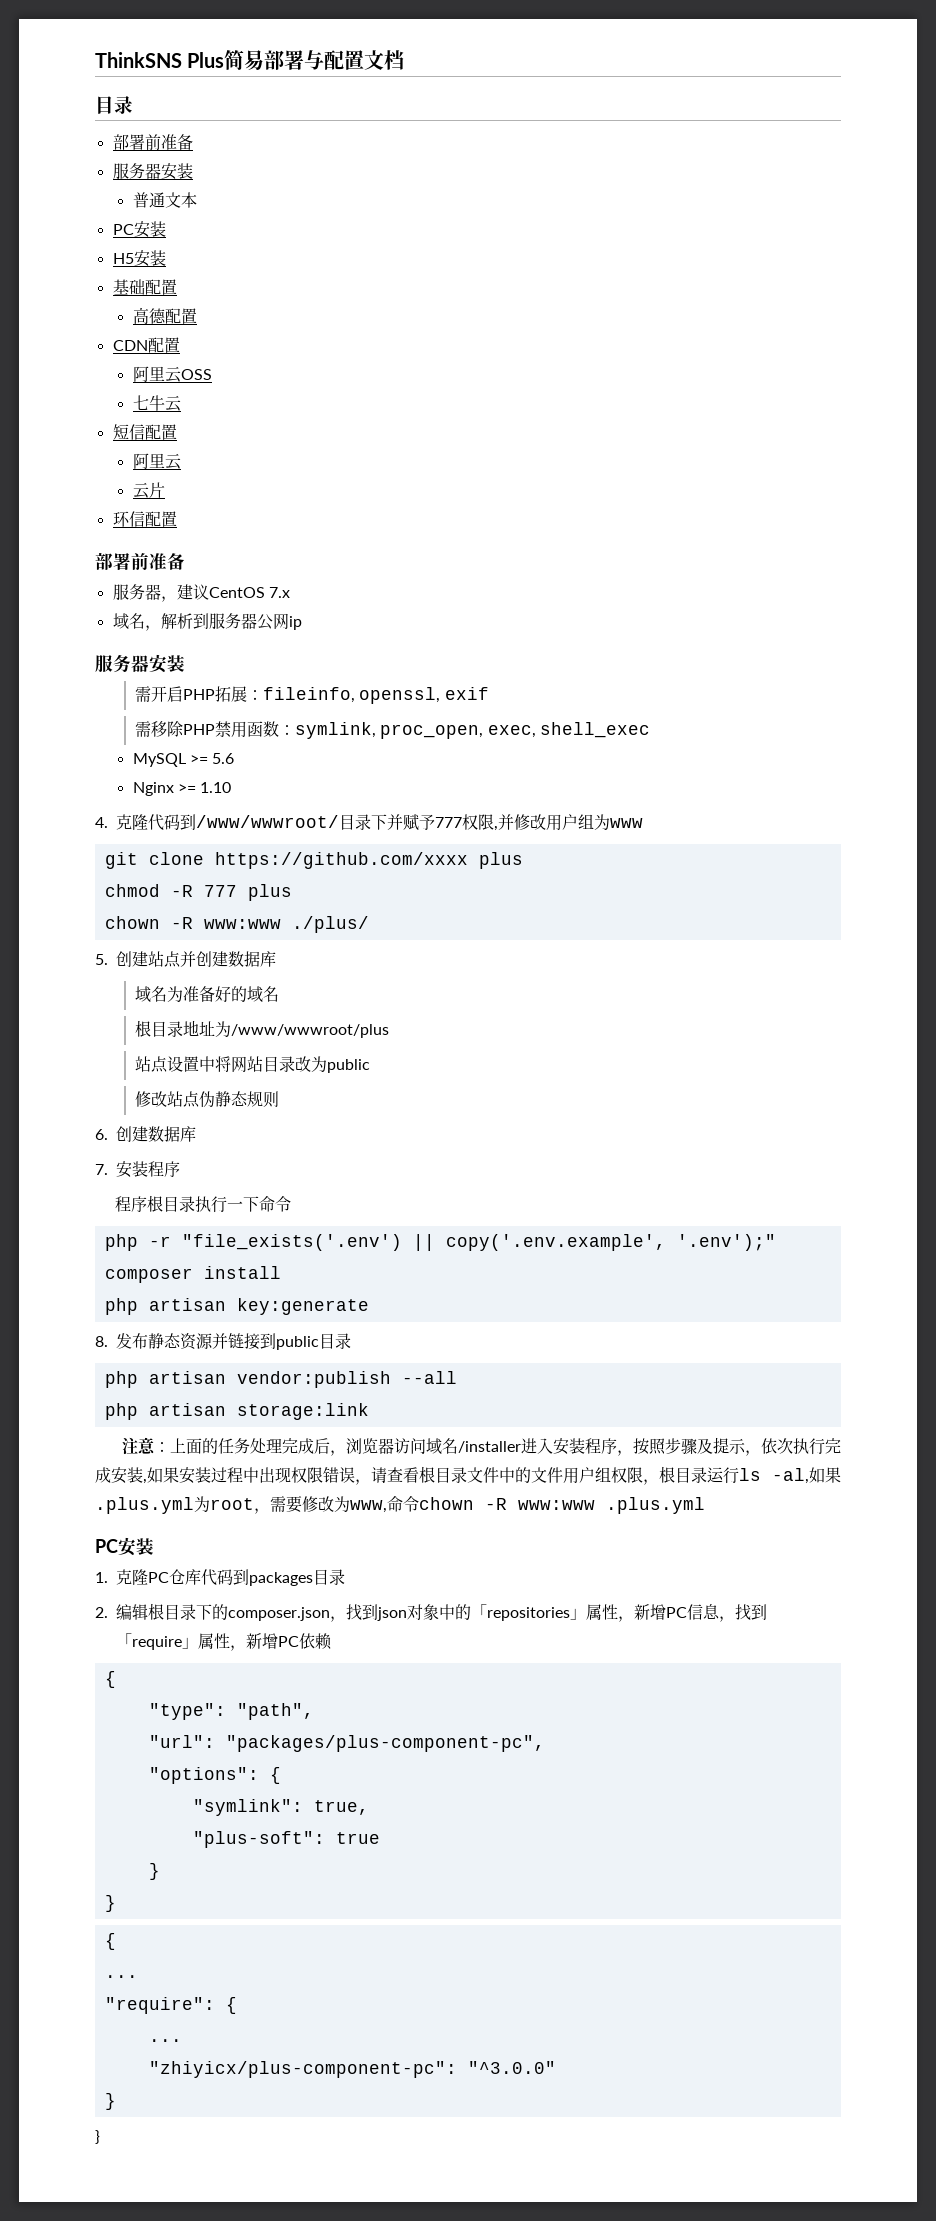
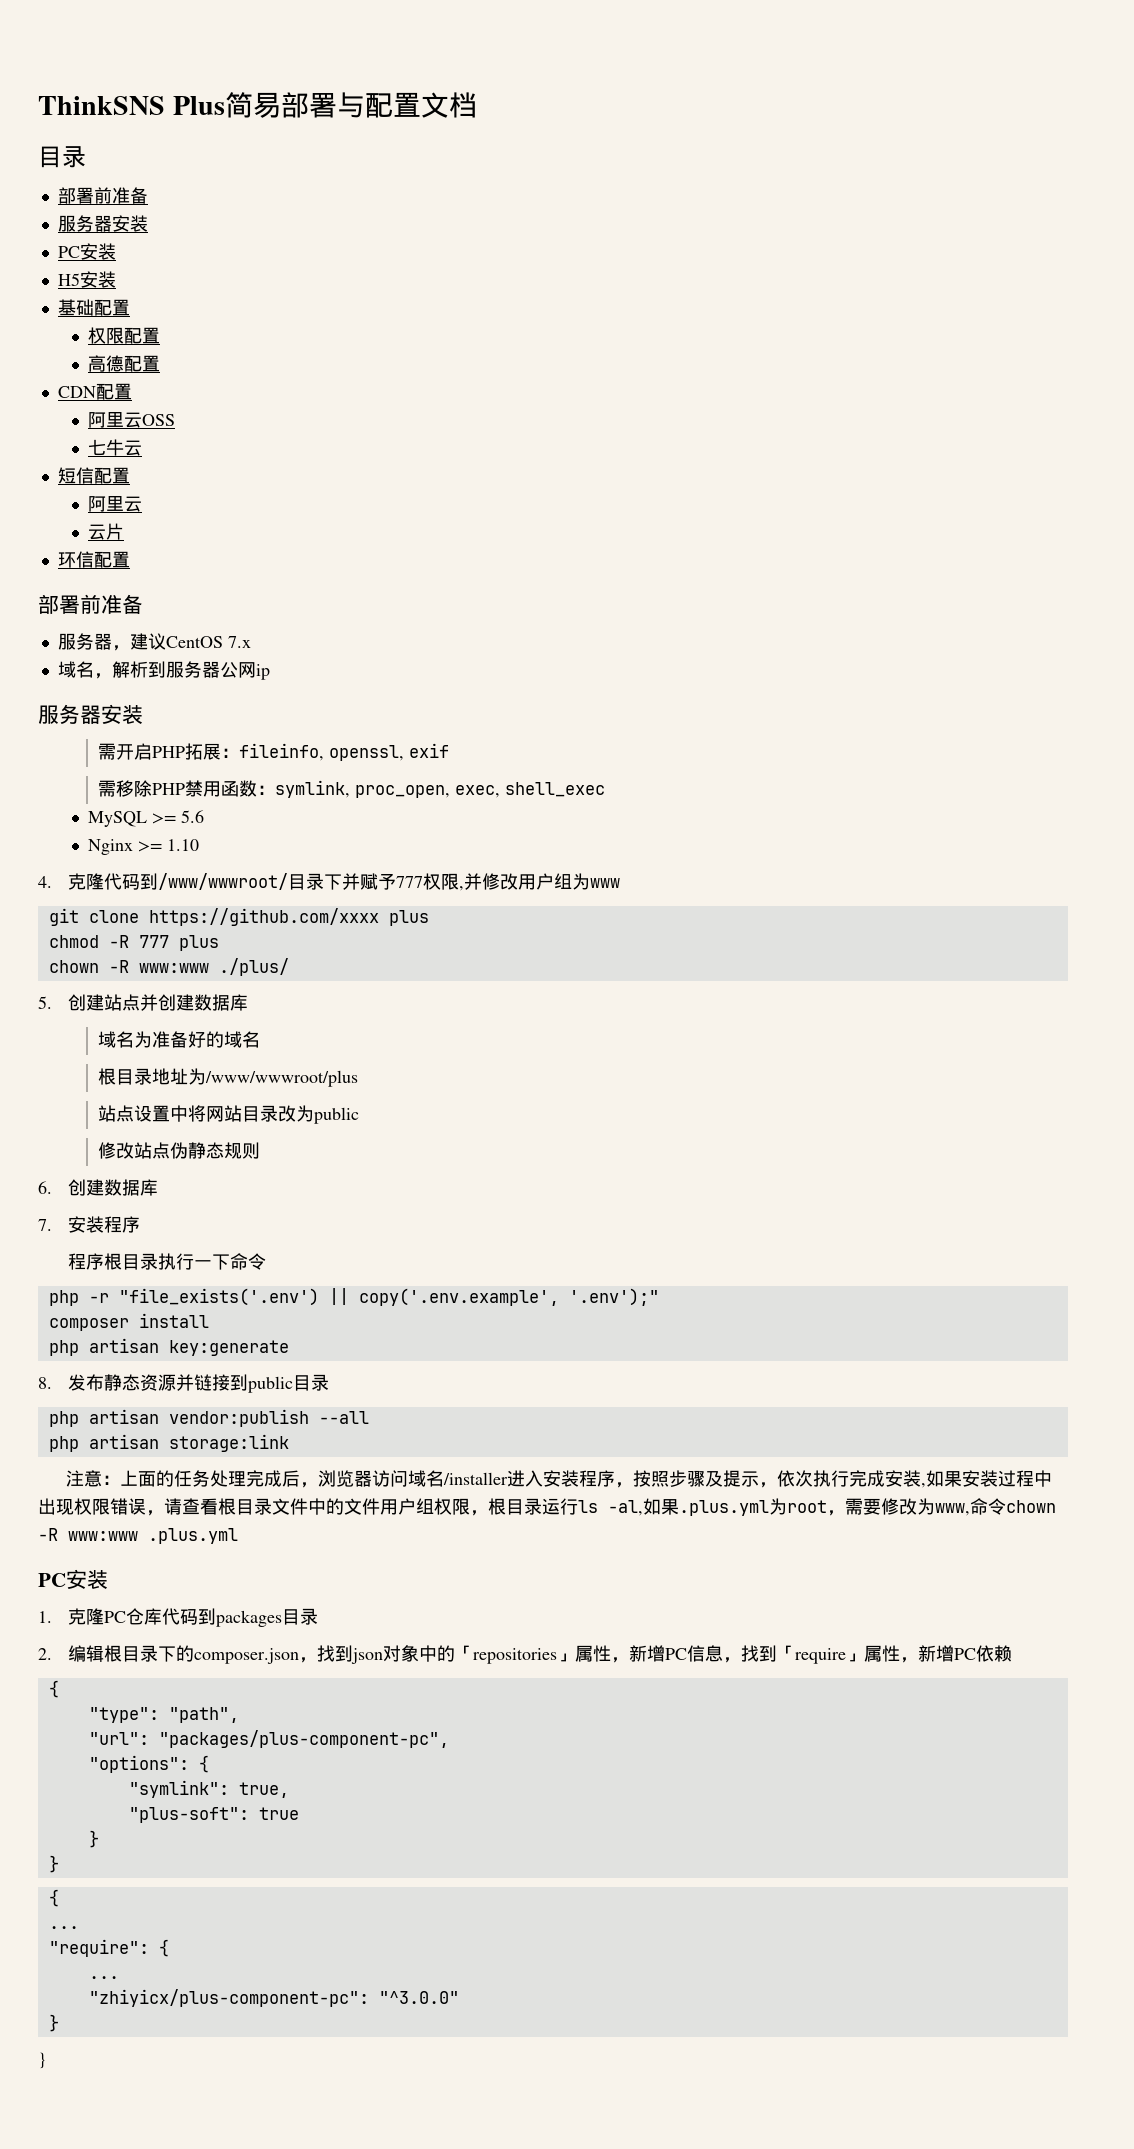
- 普通文本
+ 权限配置

